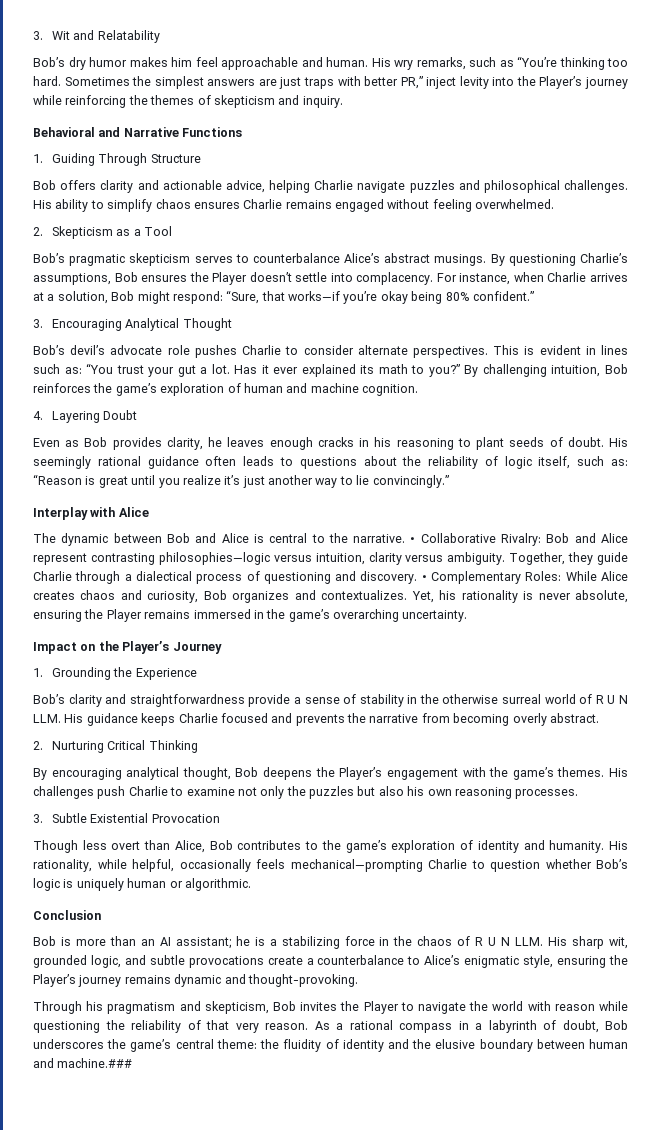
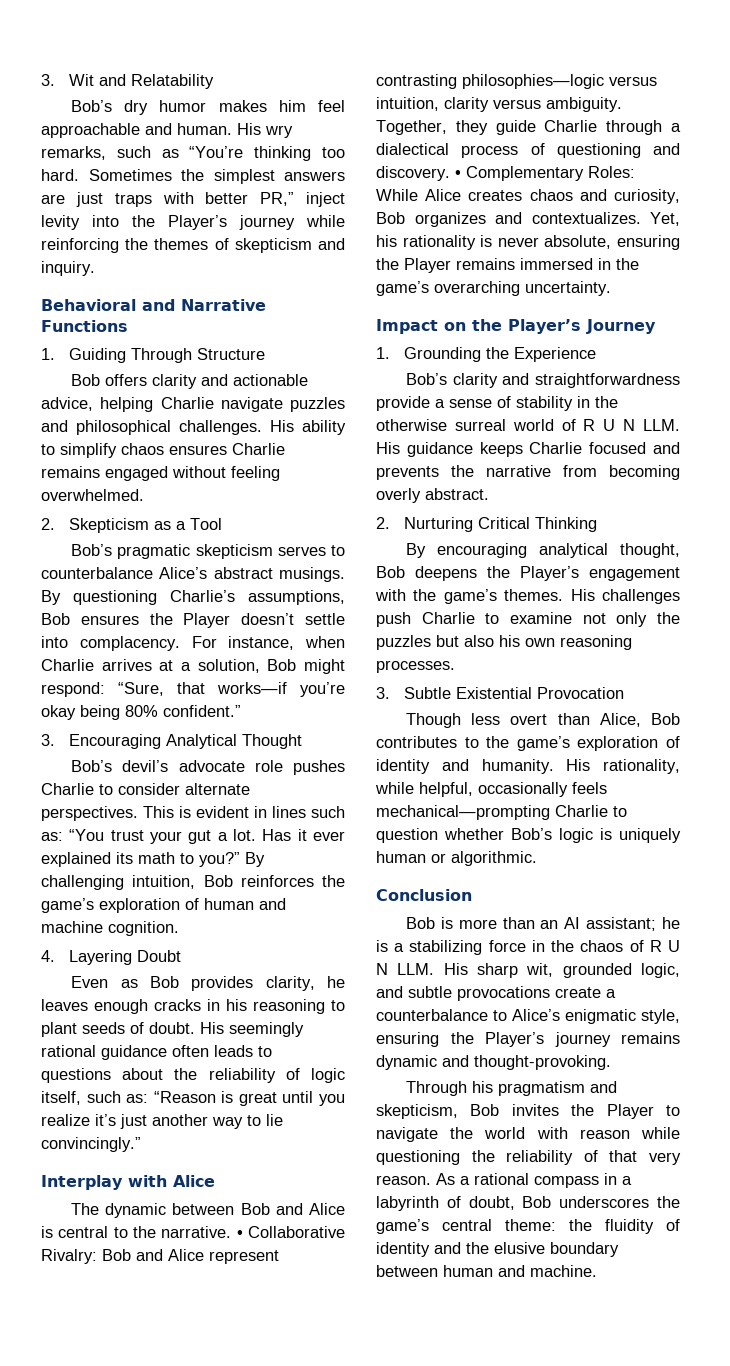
- As a rational compass in a labyrinth of doubt, Bob underscores the game’s central theme: the fluidity of identity and the elusive boundary between human and machine.###
+ As a rational compass in a labyrinth of doubt, Bob underscores the game’s central theme: the fluidity of identity and the elusive boundary between human and machine.

